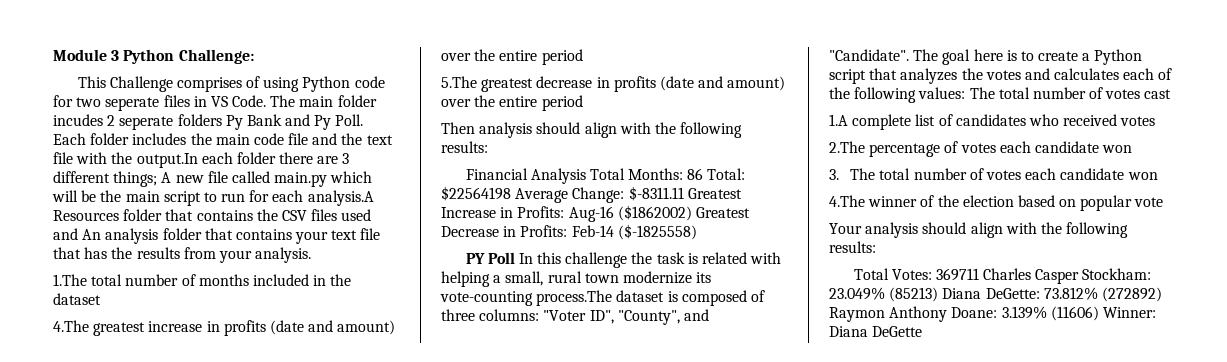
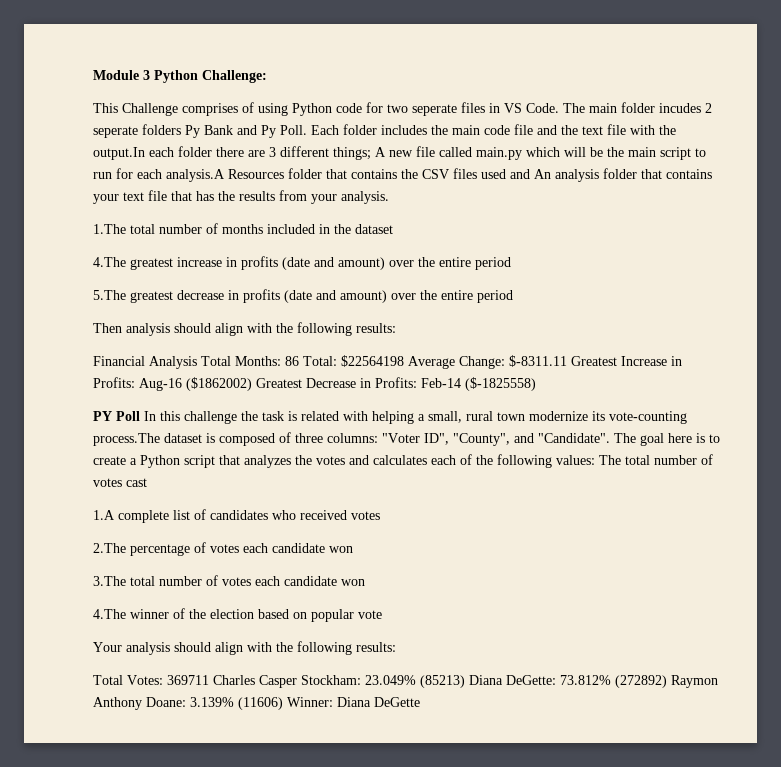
- 3. The total number of votes each candidate won
+ 3.The total number of votes each candidate won

